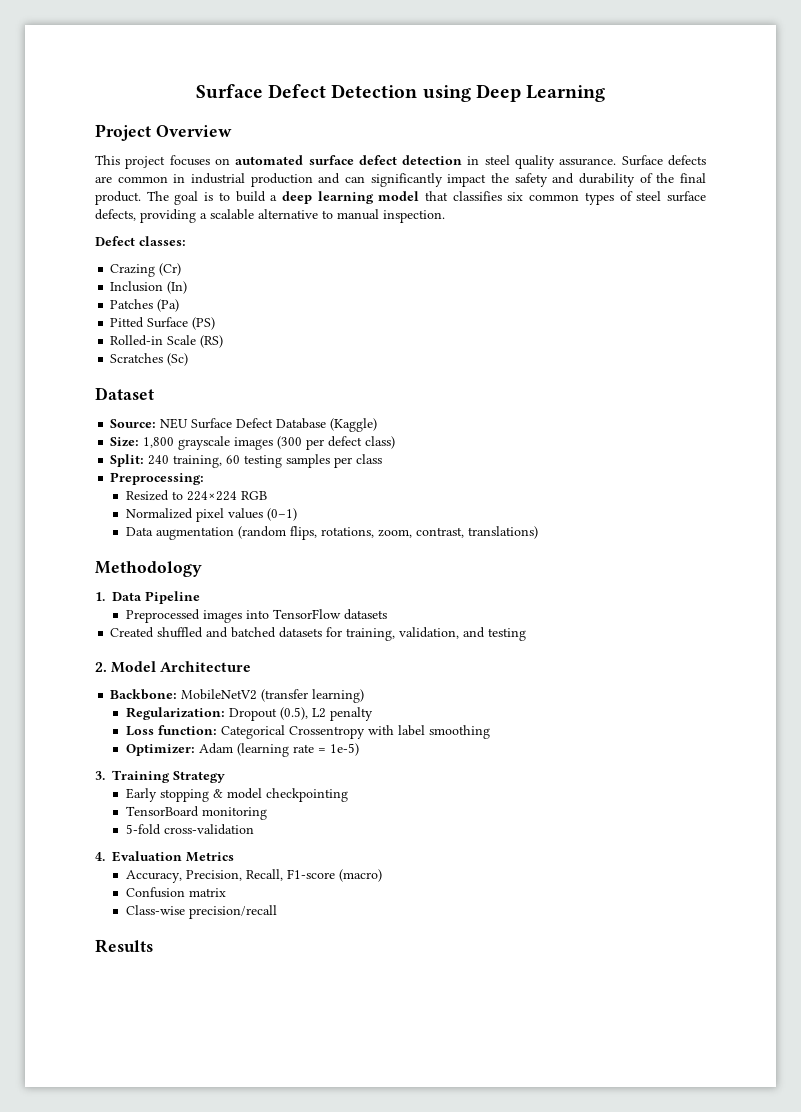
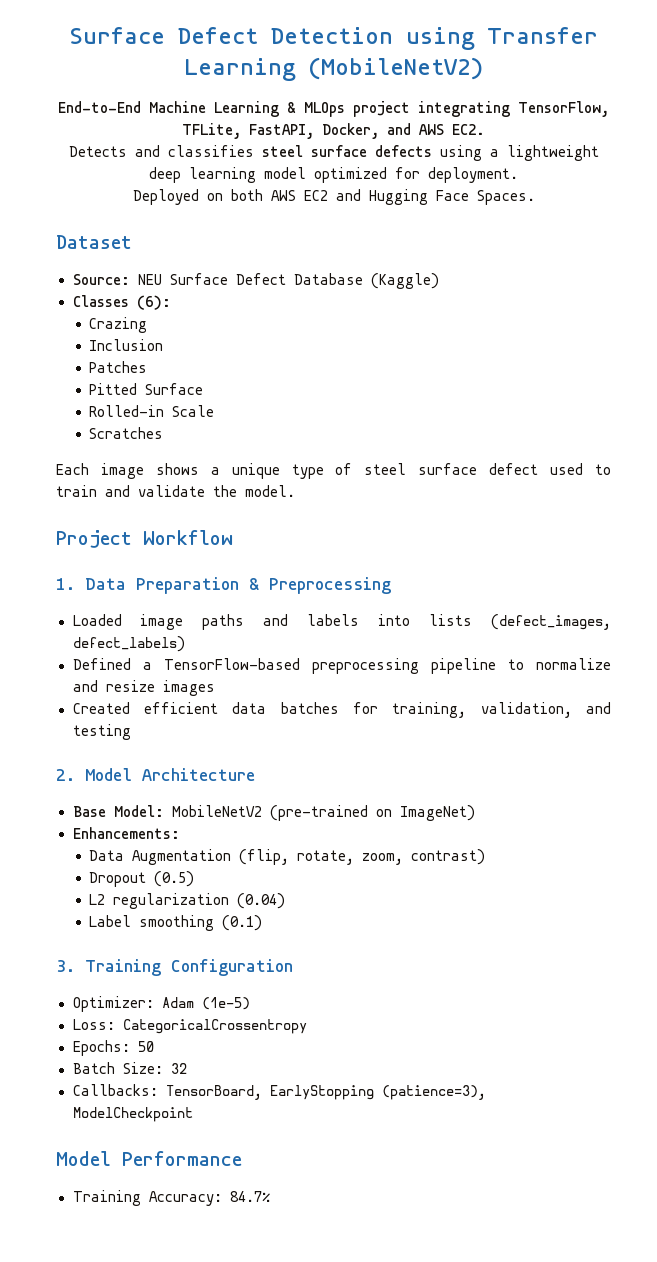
- Surface Defect Detection using Deep Learning
- Project Overview
- This project focuses on automated surface defect detection in steel quality assurance. Surface defects are common in industrial production and can significantly impact the safety and durability of the final product. The goal is to build a deep learning model that classifies six common types of steel surface defects, providing a scalable alternative to manual inspection.
- Defect classes:
- Crazing (Cr)
- Inclusion (In)
- Patches (Pa)
- Pitted Surface (PS)
- Rolled-in Scale (RS)
- Scratches (Sc)
+ Surface Defect Detection using Transfer Learning (MobileNetV2)
+ End-to-End Machine Learning & MLOps project integrating TensorFlow, TFLite, FastAPI, Docker, and AWS EC2.
+ Detects and classifies steel surface defects using a lightweight deep learning model optimized for deployment.
+ Deployed on both AWS EC2 and Hugging Face Spaces.
- Size: 1,800 grayscale images (300 per defect class)
- Split: 240 training, 60 testing samples per class
- Preprocessing:
- Resized to 224×224 RGB
- Normalized pixel values (0–1)
- Data augmentation (random flips, rotations, zoom, contrast, translations)
- Methodology
- 1. Data Pipeline
- Preprocessed images into TensorFlow datasets
- Created shuffled and batched datasets for training, validation, and testing
+ Classes (6):
+ Crazing
+ Inclusion
+ Patches
+ Pitted Surface
+ Rolled-in Scale
+ Scratches
+ Each image shows a unique type of steel surface defect used to train and validate the model.
+ Project Workflow
+ 1. Data Preparation & Preprocessing
+ Loaded image paths and labels into lists (defect_images, defect_labels)
+ Defined a TensorFlow-based preprocessing pipeline to normalize and resize images
+ Created efficient data batches for training, validation, and testing
- Backbone: MobileNetV2 (transfer learning)
- Regularization: Dropout (0.5), L2 penalty
- Loss function: Categorical Crossentropy with label smoothing
- Optimizer: Adam (learning rate = 1e-5)
- 3. Training Strategy
- Early stopping & model checkpointing
- TensorBoard monitoring
- 5-fold cross-validation
- 4. Evaluation Metrics
- Accuracy, Precision, Recall, F1-score (macro)
- Confusion matrix
- Class-wise precision/recall
- Results
+ Base Model: MobileNetV2 (pre-trained on ImageNet)
+ Enhancements:
+ Data Augmentation (flip, rotate, zoom, contrast)
+ Dropout (0.5)
+ L2 regularization (0.04)
+ Label smoothing (0.1)
+ 3. Training Configuration
+ Optimizer: Adam (1e-5)
+ Loss: CategoricalCrossentropy
+ Epochs: 50
+ Batch Size: 32
+ Callbacks: TensorBoard, EarlyStopping (patience=3), ModelCheckpoint
+ Model Performance
+ Training Accuracy: 84.7%

